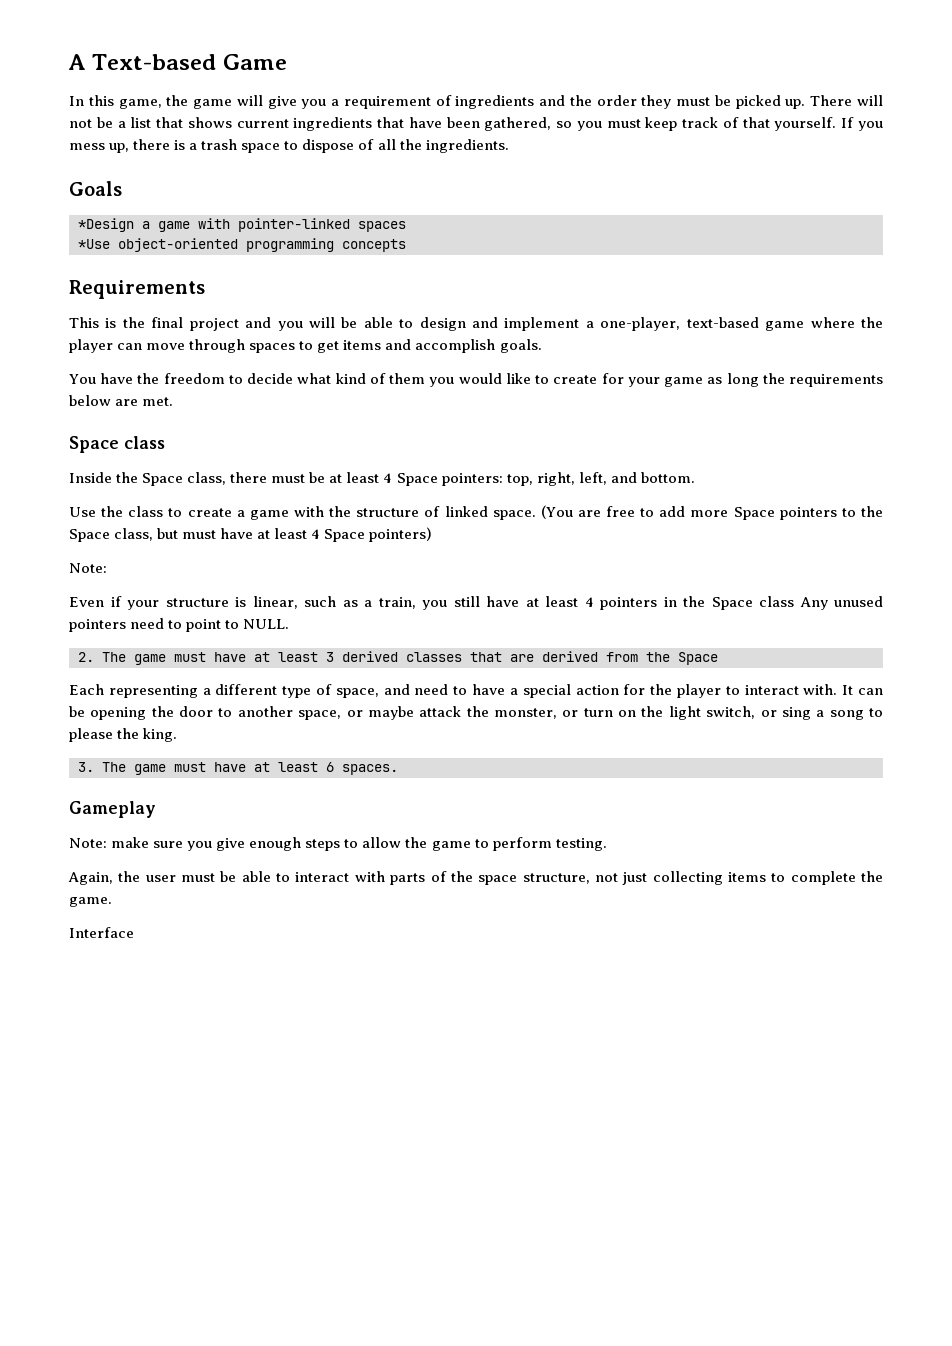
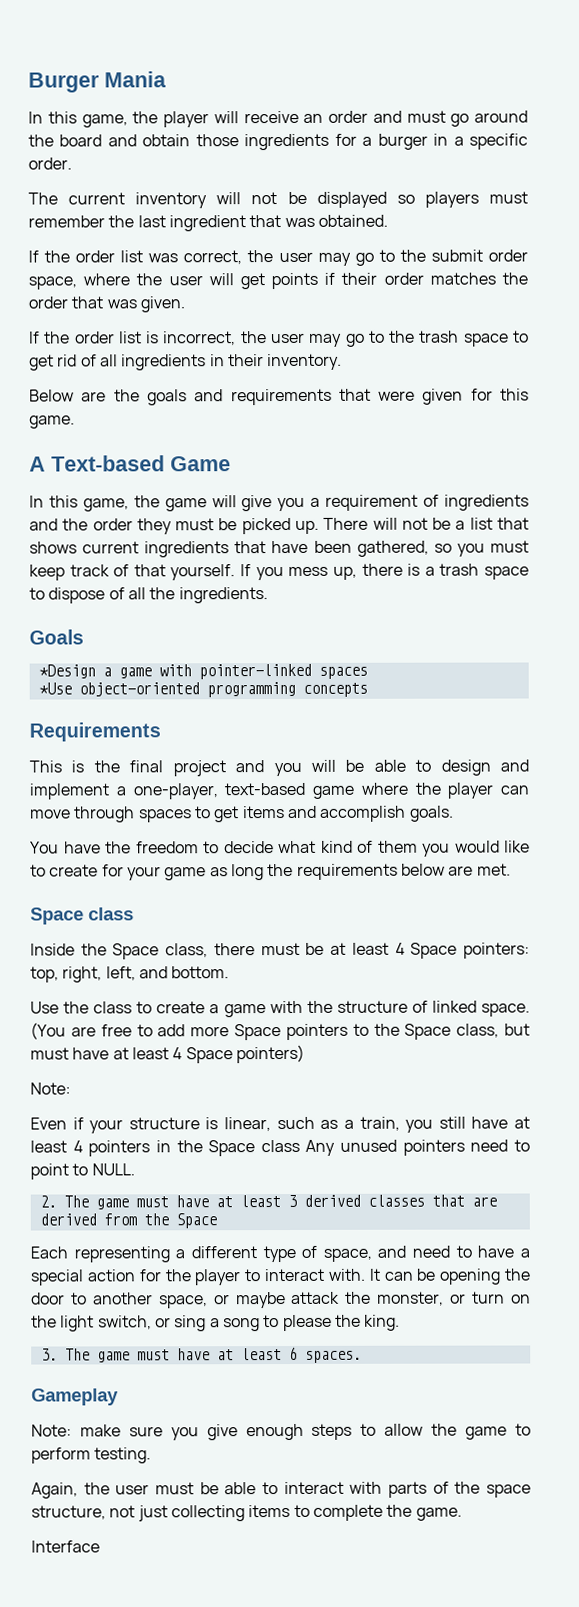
+ Burger Mania
+ In this game, the player will receive an order and must go around the board and obtain those ingredients for a burger in a specific order.
+ The current inventory will not be displayed so players must remember the last ingredient that was obtained.
+ If the order list was correct, the user may go to the submit order space, where the user will get points if their order matches the order that was given.
+ If the order list is incorrect, the user may go to the trash space to get rid of all ingredients in their inventory.
+ Below are the goals and requirements that were given for this game.

